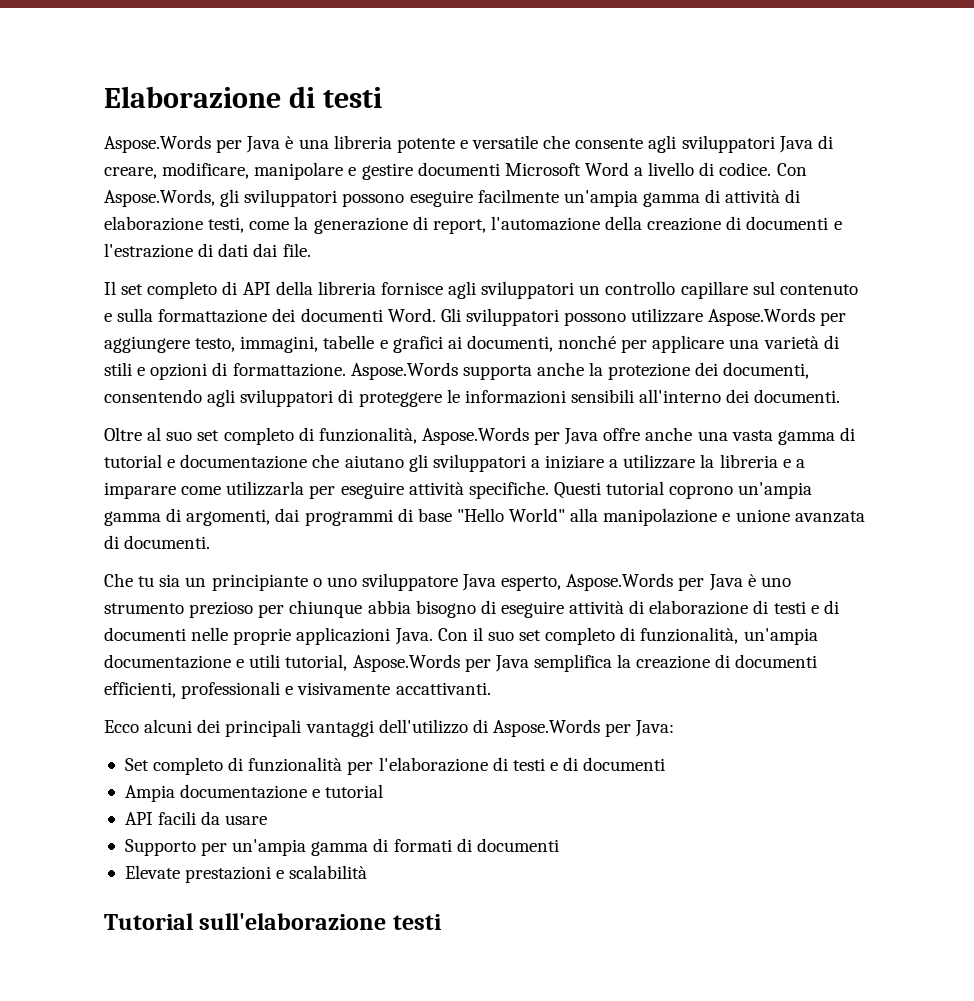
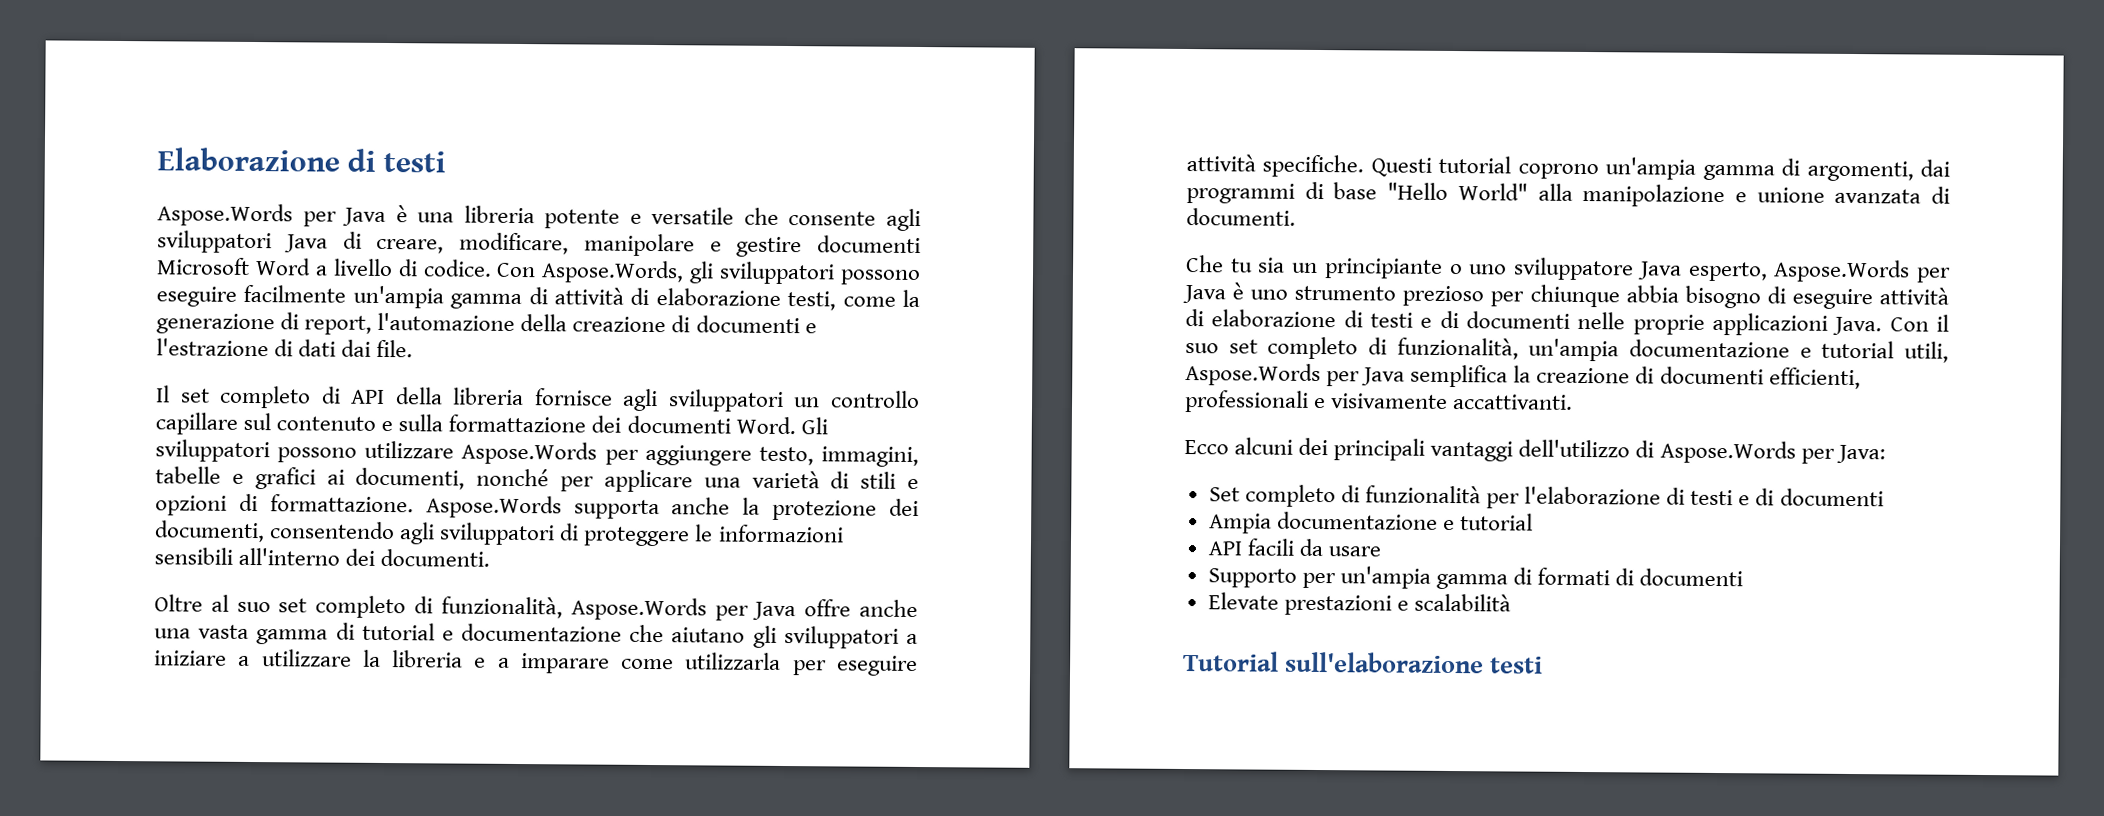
- Con il suo set completo di funzionalità, un'ampia documentazione e utili tutorial, Aspose.Words per Java semplifica la creazione di documenti efficienti, professionali e visivamente accattivanti.
+ Con il suo set completo di funzionalità, un'ampia documentazione e tutorial utili, Aspose.Words per Java semplifica la creazione di documenti efficienti, professionali e visivamente accattivanti.

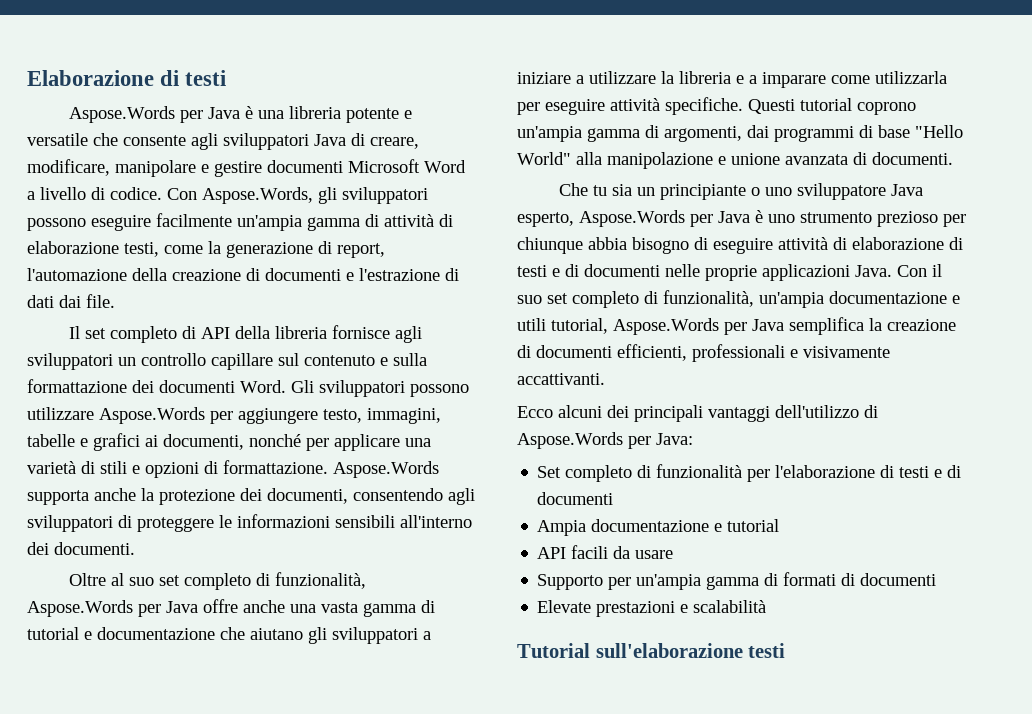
- Con il suo set completo di funzionalità, un'ampia documentazione e tutorial utili, Aspose.Words per Java semplifica la creazione di documenti efficienti, professionali e visivamente accattivanti.
+ Con il suo set completo di funzionalità, un'ampia documentazione e utili tutorial, Aspose.Words per Java semplifica la creazione di documenti efficienti, professionali e visivamente accattivanti.

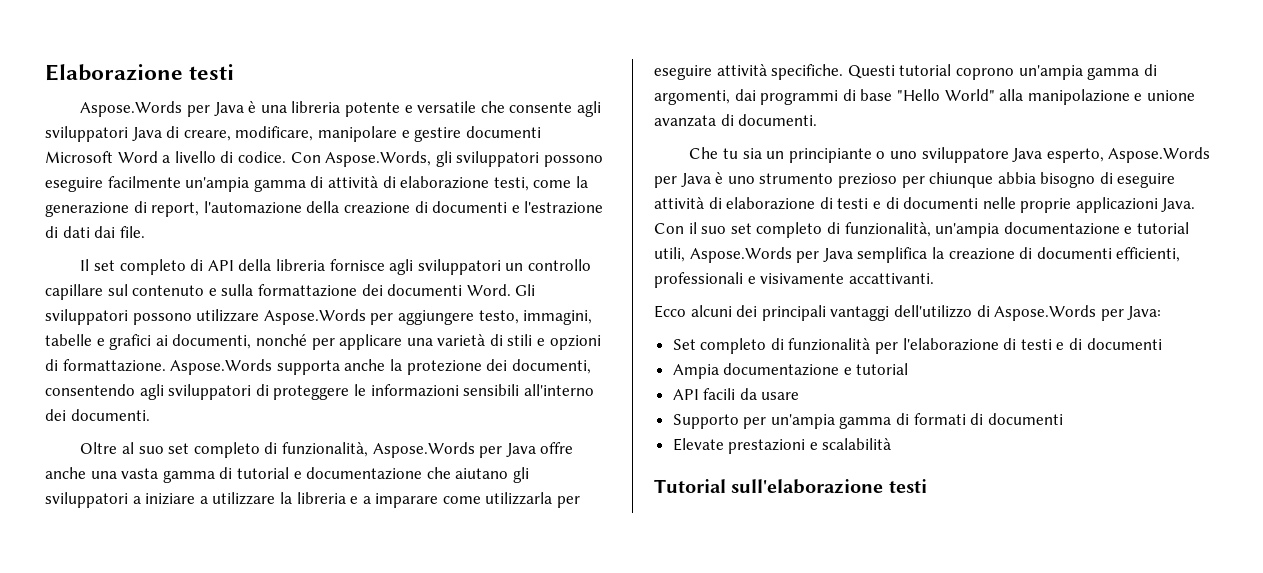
- Elaborazione di testi
+ Elaborazione testi
- Con il suo set completo di funzionalità, un'ampia documentazione e utili tutorial, Aspose.Words per Java semplifica la creazione di documenti efficienti, professionali e visivamente accattivanti.
+ Con il suo set completo di funzionalità, un'ampia documentazione e tutorial utili, Aspose.Words per Java semplifica la creazione di documenti efficienti, professionali e visivamente accattivanti.

